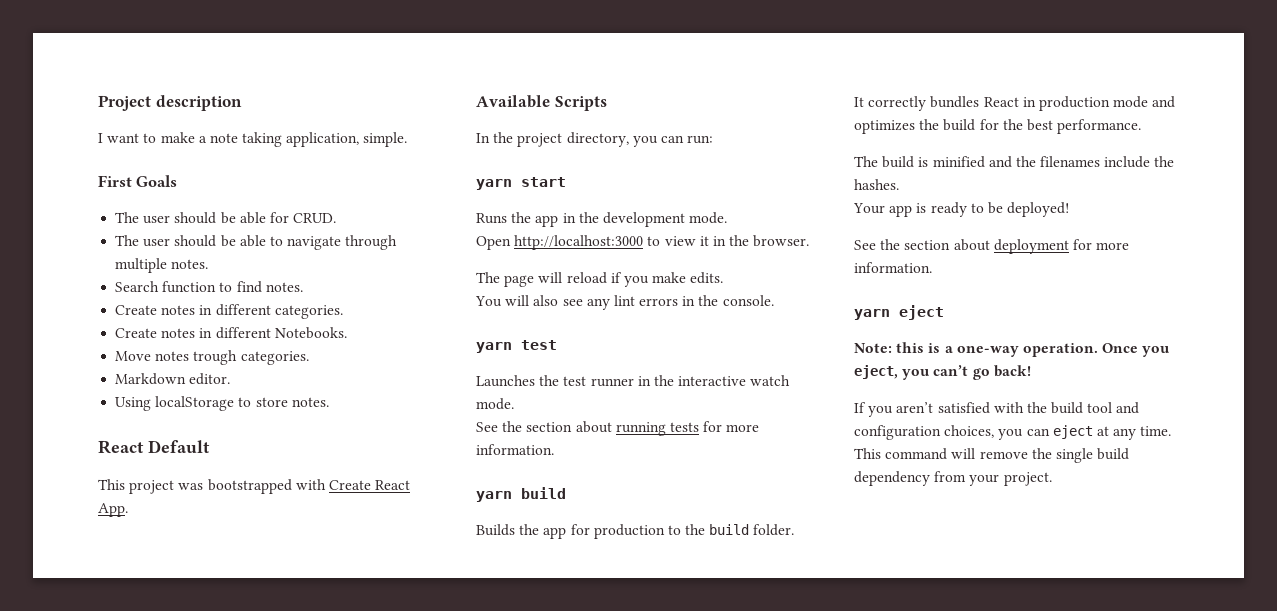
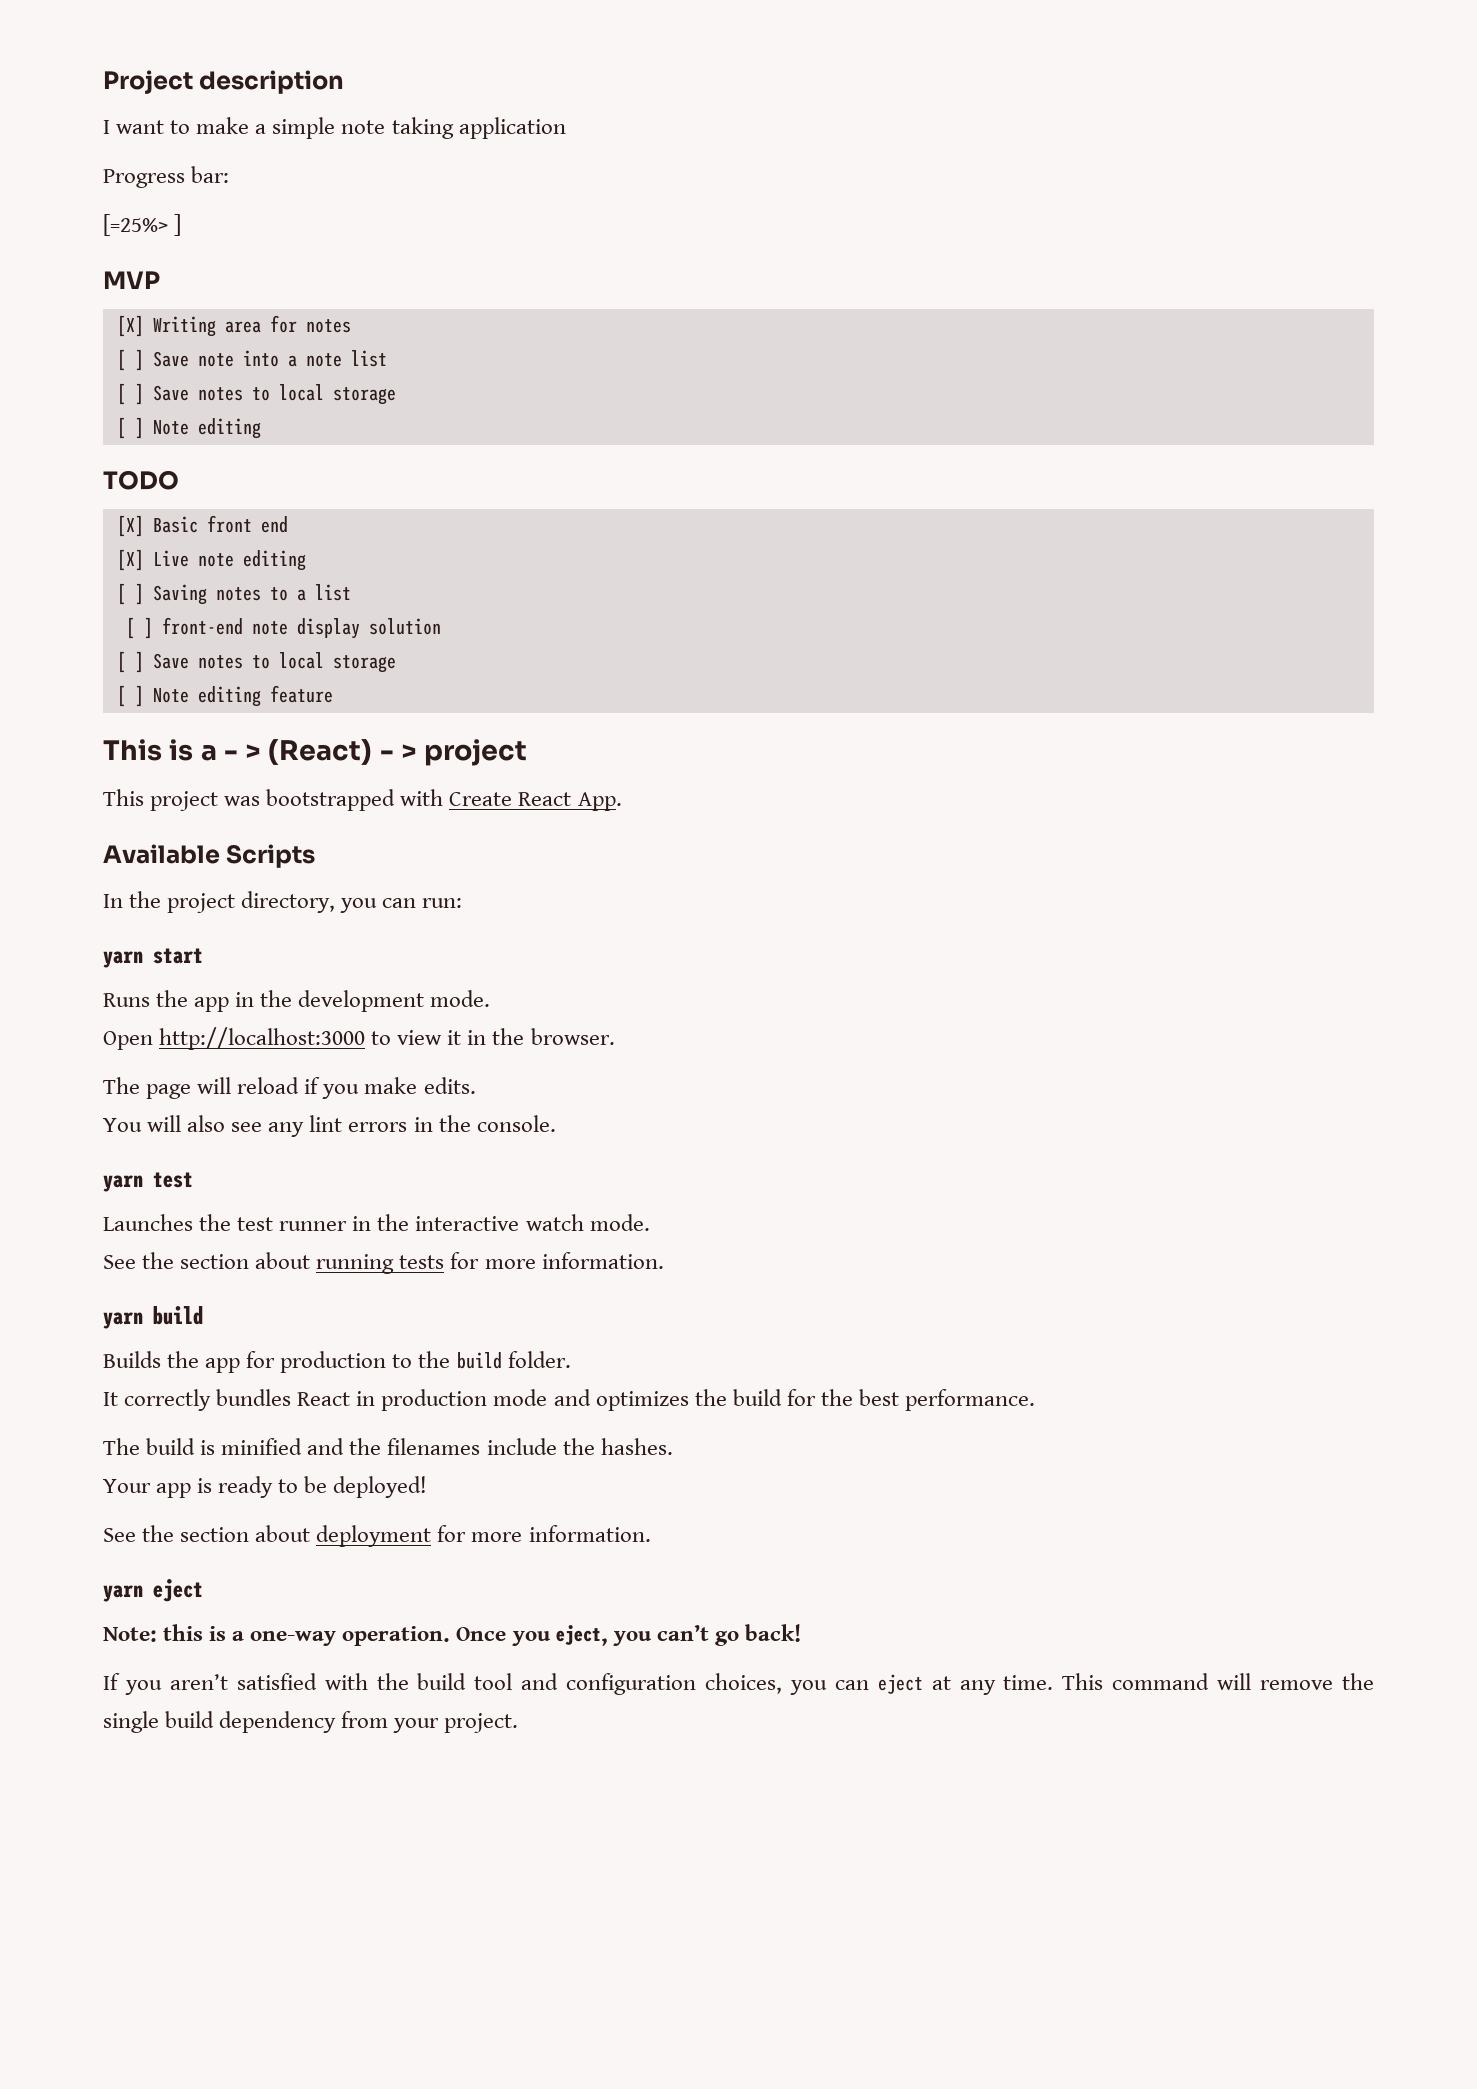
- I want to make a note taking application, simple.
- First Goals
- The user should be able for CRUD.
- The user should be able to navigate through multiple notes.
- Search function to find notes.
- Create notes in different categories.
- Create notes in different Notebooks.
- Move notes trough categories.
- Markdown editor.
- Using localStorage to store notes.
- React Default
+ I want to make a simple note taking application
+ Progress bar:
+ [=25%> ]
+ MVP
+ [X] Writing area for notes
+ [ ] Save note into a note list
+ [ ] Save notes to local storage
+ [ ] Note editing
+ TODO
+ [X] Basic front end
+ [X] Live note editing
+ [ ] Saving notes to a list
+ [ ] front-end note display solution
+ [ ] Save notes to local storage
+ [ ] Note editing feature
+ This is a - > (React) - > project

